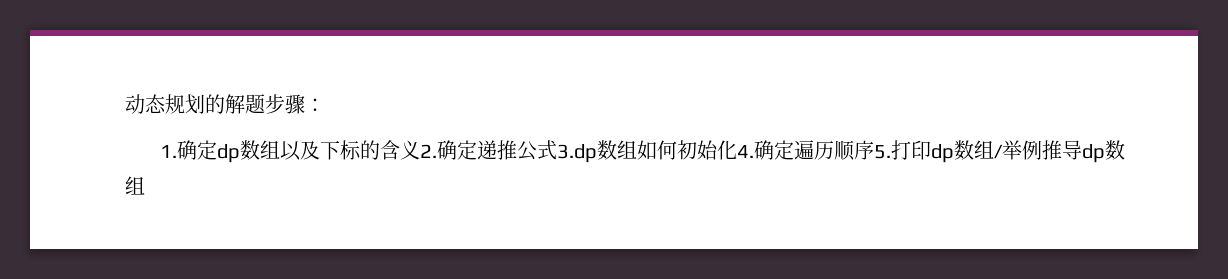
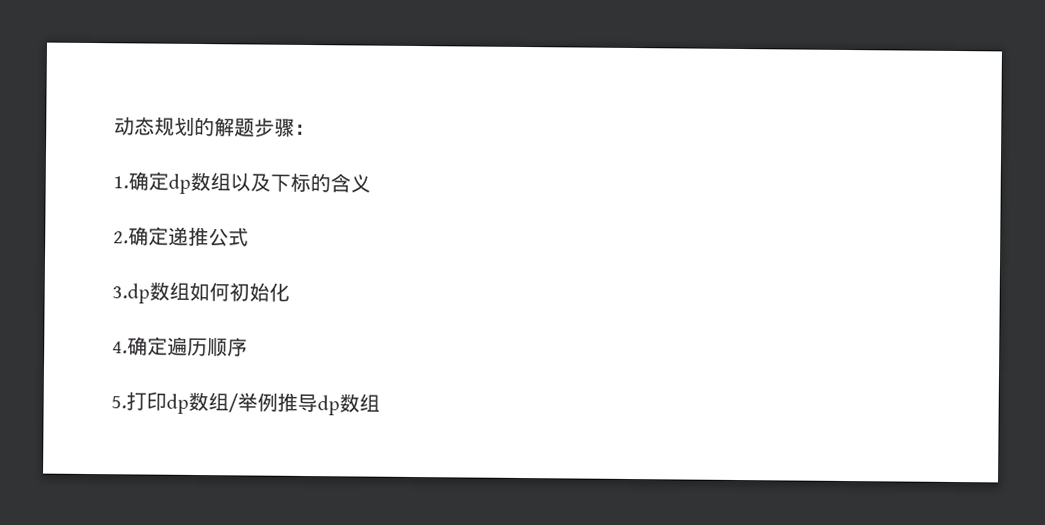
- 1.确定dp数组以及下标的含义2.确定递推公式3.dp数组如何初始化4.确定遍历顺序5.打印dp数组/举例推导dp数组
+ 1.确定dp数组以及下标的含义
+ 2.确定递推公式
+ 3.dp数组如何初始化
+ 4.确定遍历顺序
+ 5.打印dp数组/举例推导dp数组

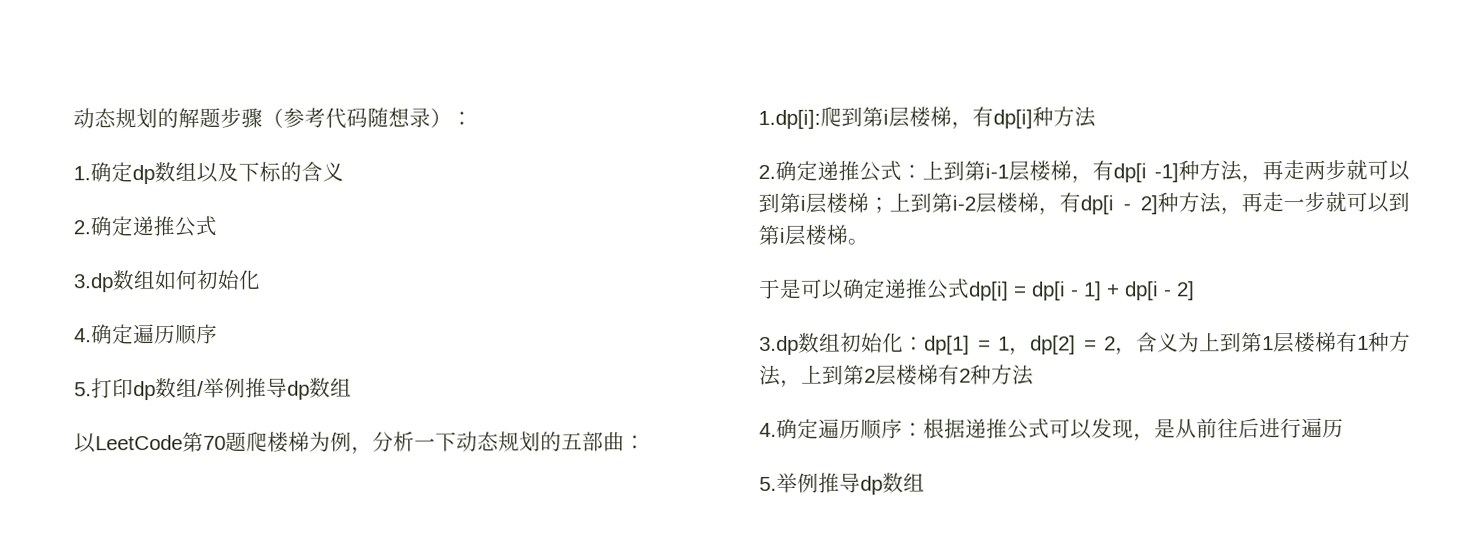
- 动态规划的解题步骤：
+ 动态规划的解题步骤（参考代码随想录）：
+ 以LeetCode第70题爬楼梯为例，分析一下动态规划的五部曲：
+ 1.dp[i]:爬到第i层楼梯，有dp[i]种方法
+ 2.确定递推公式：上到第i-1层楼梯，有dp[i -1]种方法，再走两步就可以到第i层楼梯；上到第i-2层楼梯，有dp[i - 2]种方法，再走一步就可以到第i层楼梯。
+ 于是可以确定递推公式dp[i] = dp[i - 1] + dp[i - 2]
+ 3.dp数组初始化：dp[1] = 1，dp[2] = 2，含义为上到第1层楼梯有1种方法，上到第2层楼梯有2种方法
+ 4.确定遍历顺序：根据递推公式可以发现，是从前往后进行遍历
+ 5.举例推导dp数组

